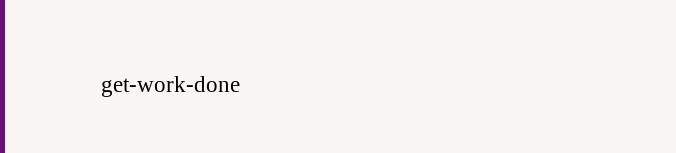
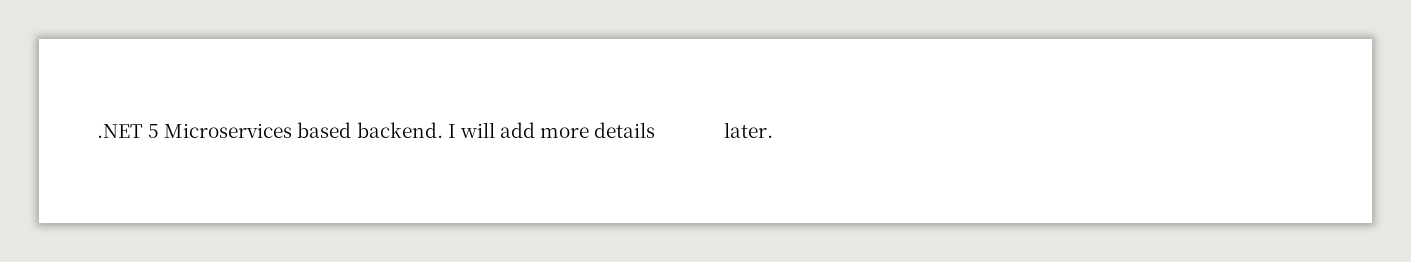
- get-work-done
+ .NET 5 Microservices based backend. I will add more details later.

